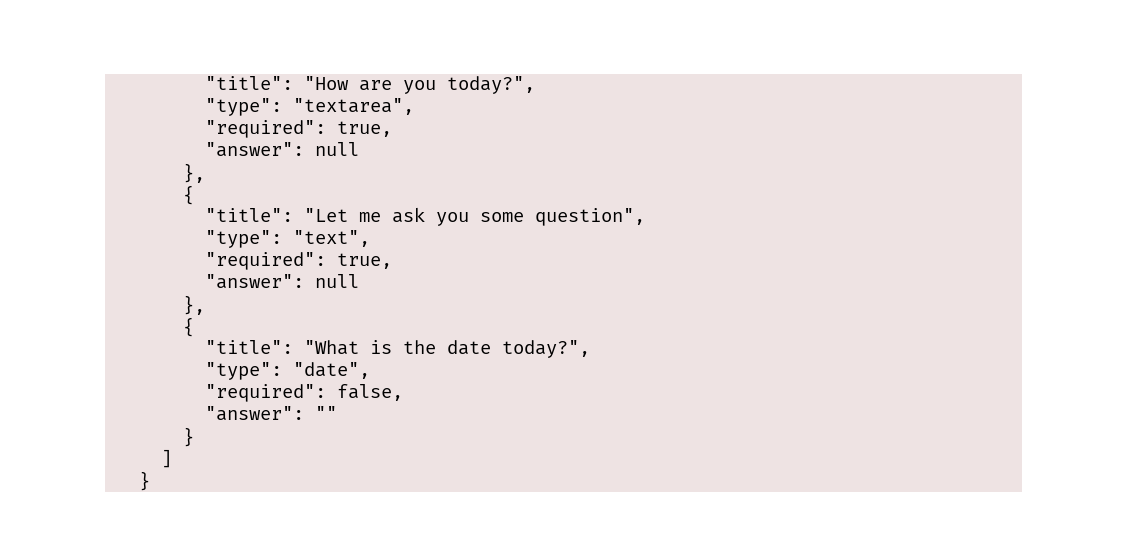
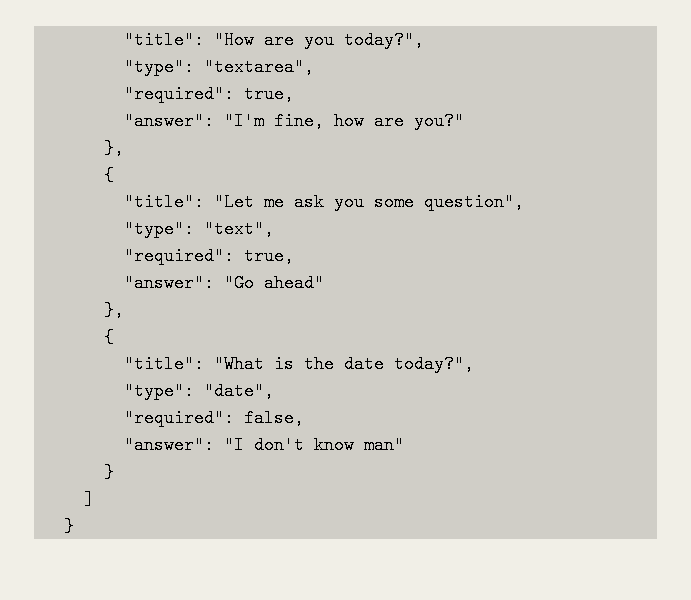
  "type": "textarea",
  "required": true,
- "answer": null
+ "answer": "I'm fine, how are you?"
  "type": "text",
  "required": true,
- "answer": null
+ "answer": "Go ahead"
- "answer": ""
+ "answer": "I don't know man"

